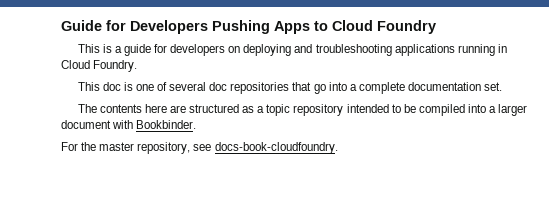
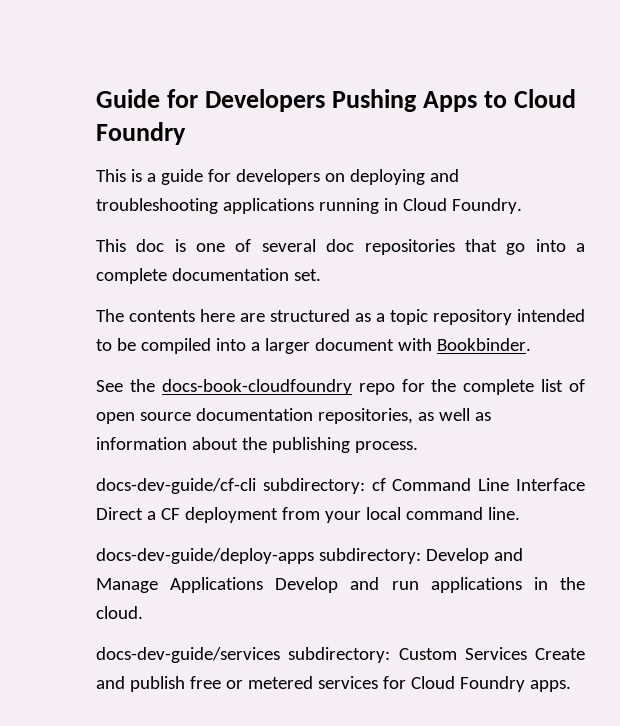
- For the master repository, see docs-book-cloudfoundry.
+ See the docs-book-cloudfoundry repo for the complete list of open source documentation repositories, as well as information about the publishing process.
+ docs-dev-guide/cf-cli subdirectory: cf Command Line Interface Direct a CF deployment from your local command line.
+ docs-dev-guide/deploy-apps subdirectory: Develop and Manage Applications Develop and run applications in the cloud.
+ docs-dev-guide/services subdirectory: Custom Services Create and publish free or metered services for Cloud Foundry apps.

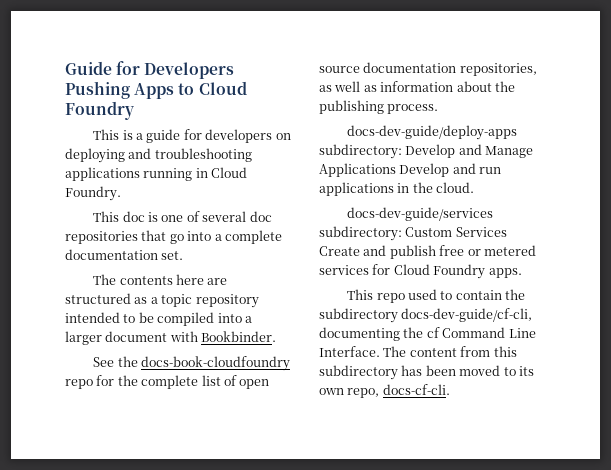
- docs-dev-guide/cf-cli subdirectory: cf Command Line Interface Direct a CF deployment from your local command line.
+ This repo used to contain the subdirectory docs-dev-guide/cf-cli, documenting the cf Command Line Interface. The content from this subdirectory has been moved to its own repo, docs-cf-cli.

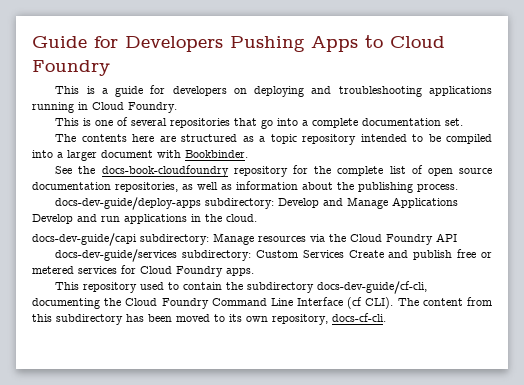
- This doc is one of several doc repositories that go into a complete documentation set.
+ This is one of several repositories that go into a complete documentation set.
- See the docs-book-cloudfoundry repo for the complete list of open source documentation repositories, as well as information about the publishing process.
+ See the docs-book-cloudfoundry repository for the complete list of open source documentation repositories, as well as information about the publishing process.
+ docs-dev-guide/capi subdirectory: Manage resources via the Cloud Foundry API
- This repo used to contain the subdirectory docs-dev-guide/cf-cli, documenting the cf Command Line Interface.
+ This repository used to contain the subdirectory docs-dev-guide/cf-cli, documenting the Cloud Foundry Command Line Interface (cf CLI).
- The content from this subdirectory has been moved to its own repo, docs-cf-cli.
+ The content from this subdirectory has been moved to its own repository, docs-cf-cli.

